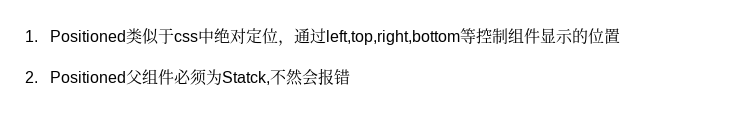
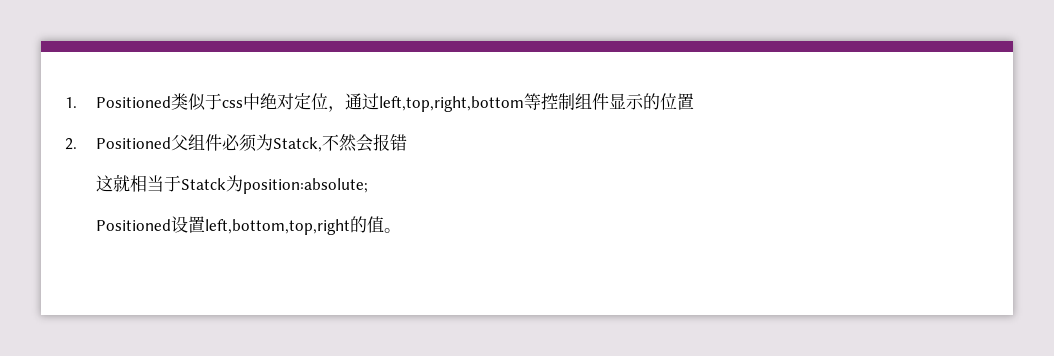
+ 这就相当于Statck为position:absolute;
+ Positioned设置left,bottom,top,right的值。

